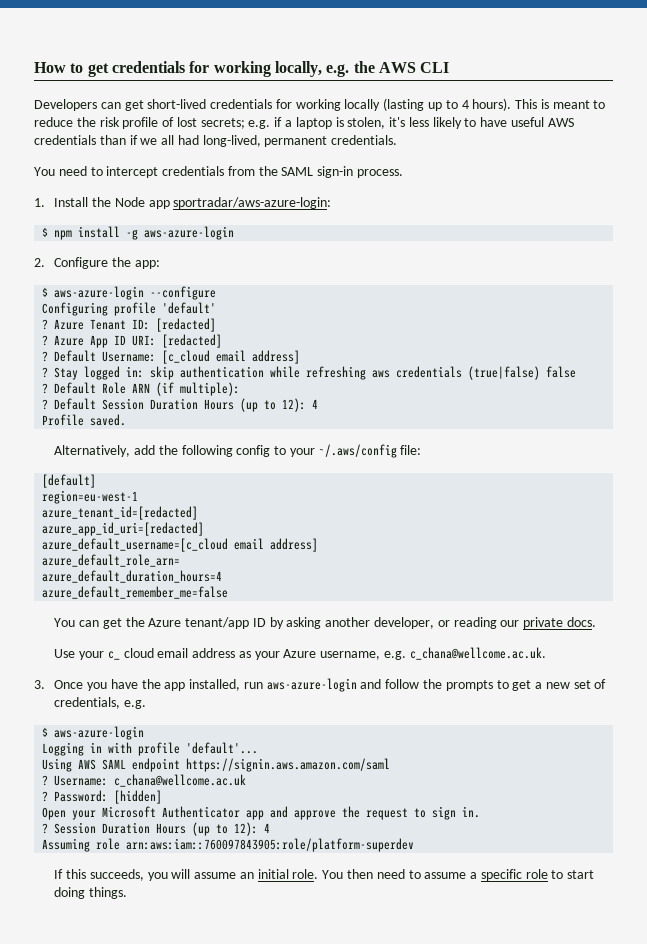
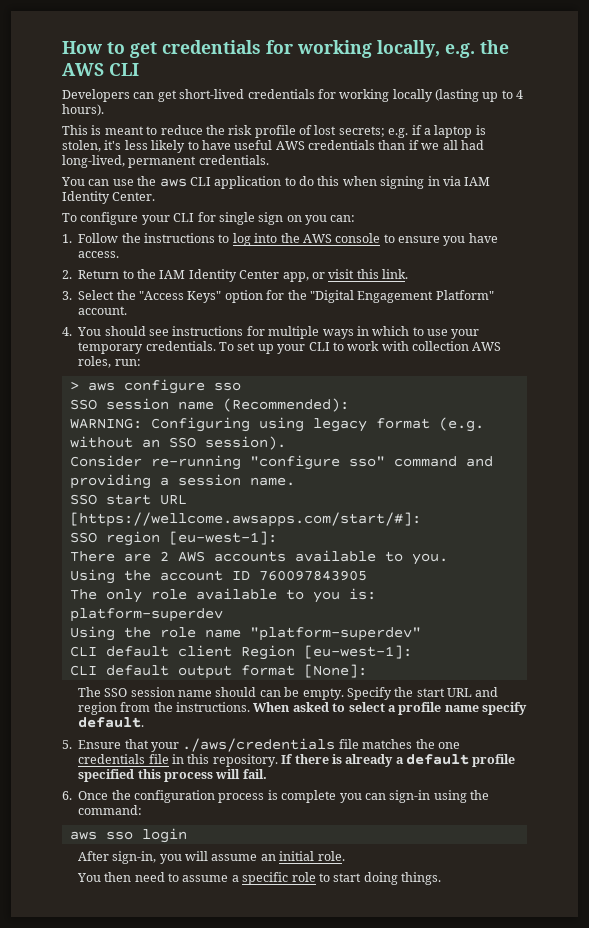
- Developers can get short-lived credentials for working locally (lasting up to 4 hours). This is meant to reduce the risk profile of lost secrets; e.g. if a laptop is stolen, it's less likely to have useful AWS credentials than if we all had long-lived, permanent credentials.
+ Developers can get short-lived credentials for working locally (lasting up to 4 hours).
+ This is meant to reduce the risk profile of lost secrets; e.g. if a laptop is stolen, it's less likely to have useful AWS credentials than if we all had long-lived, permanent credentials.
- You need to intercept credentials from the SAML sign-in process.
- 1. Install the Node app sportradar/aws-azure-login:
- $ npm install -g aws-azure-login
- 2. Configure the app:
- $ aws-azure-login --configure
- Configuring profile 'default'
- ? Azure Tenant ID: [redacted]
- ? Azure App ID URI: [redacted]
- ? Default Username: [c_cloud email address]
- ? Stay logged in: skip authentication while refreshing aws credentials (true|false) false
- ? Default Role ARN (if multiple):
- ? Default Session Duration Hours (up to 12): 4
- Profile saved.
- Alternatively, add the following config to your ~/.aws/config file:
- [default]
- region=eu-west-1
- azure_tenant_id=[redacted]
- azure_app_id_uri=[redacted]
- azure_default_username=[c_cloud email address]
- azure_default_role_arn=
- azure_default_duration_hours=4
- azure_default_remember_me=false
- You can get the Azure tenant/app ID by asking another developer, or reading our private docs.
- Use your c_ cloud email address as your Azure username, e.g. c_chana@wellcome.ac.uk.
- 3. Once you have the app installed, run aws-azure-login and follow the prompts to get a new set of credentials, e.g.
- $ aws-azure-login
- Logging in with profile 'default'...
- Using AWS SAML endpoint https://signin.aws.amazon.com/saml
- ? Username: c_chana@wellcome.ac.uk
- ? Password: [hidden]
- Open your Microsoft Authenticator app and approve the request to sign in.
- ? Session Duration Hours (up to 12): 4
- Assuming role arn:aws:iam::760097843905:role/platform-superdev
- If this succeeds, you will assume an initial role. You then need to assume a specific role to start doing things.
+ You can use the aws CLI application to do this when signing in via IAM Identity Center.
+ To configure your CLI for single sign on you can:
+ 1. Follow the instructions to log into the AWS console to ensure you have access.
+ 2. Return to the IAM Identity Center app, or visit this link.
+ 3. Select the "Access Keys" option for the "Digital Engagement Platform" account.
+ 4. You should see instructions for multiple ways in which to use your temporary credentials. To set up your CLI to work with collection AWS roles, run:
+ > aws configure sso
+ SSO session name (Recommended):
+ WARNING: Configuring using legacy format (e.g. without an SSO session).
+ Consider re-running "configure sso" command and providing a session name.
+ SSO start URL [https://wellcome.awsapps.com/start/#]:
+ SSO region [eu-west-1]:
+ There are 2 AWS accounts available to you.
+ Using the account ID 760097843905
+ The only role available to you is: platform-superdev
+ Using the role name "platform-superdev"
+ CLI default client Region [eu-west-1]:
+ CLI default output format [None]:
+ The SSO session name should can be empty. Specify the start URL and region from the instructions. When asked to select a profile name specify default.
+ 5. Ensure that your ./aws/credentials file matches the one credentials file in this repository. If there is already a default profile specified this process will fail.
+ 6. Once the configuration process is complete you can sign-in using the command:
+ aws sso login
+ After sign-in, you will assume an initial role.
+ You then need to assume a specific role to start doing things.

